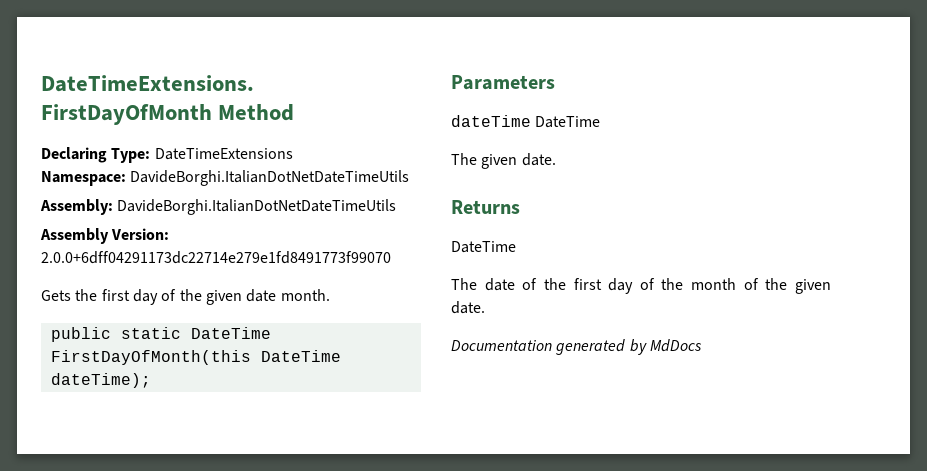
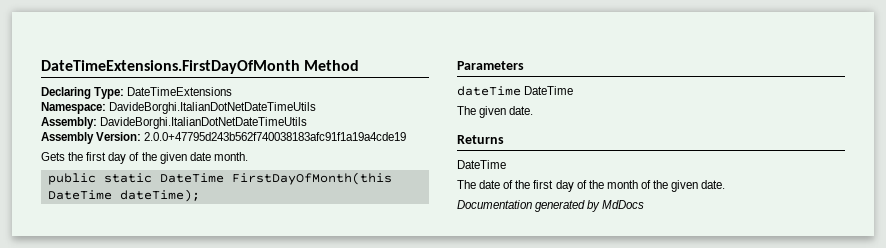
- Assembly Version: 2.0.0+6dff04291173dc22714e279e1fd8491773f99070
+ Assembly Version: 2.0.0+47795d243b562f740038183afc91f1a19a4cde19

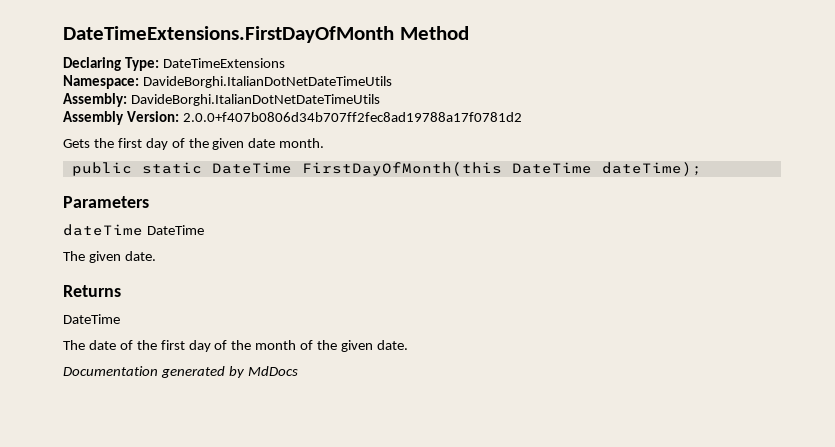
- Assembly Version: 2.0.0+47795d243b562f740038183afc91f1a19a4cde19
+ Assembly Version: 2.0.0+f407b0806d34b707ff2fec8ad19788a17f0781d2

